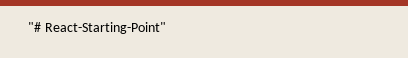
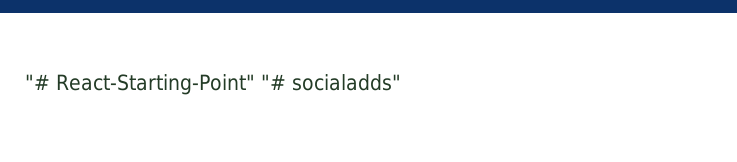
- "# React-Starting-Point"
+ "# React-Starting-Point" "# socialadds"

